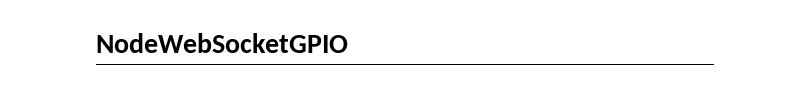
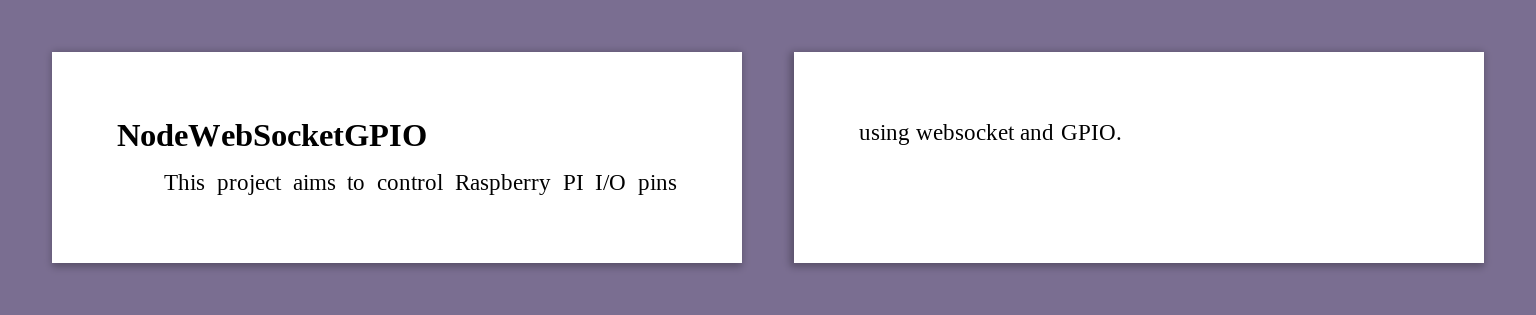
+ This project aims to control Raspberry PI I/O pins using websocket and GPIO.

